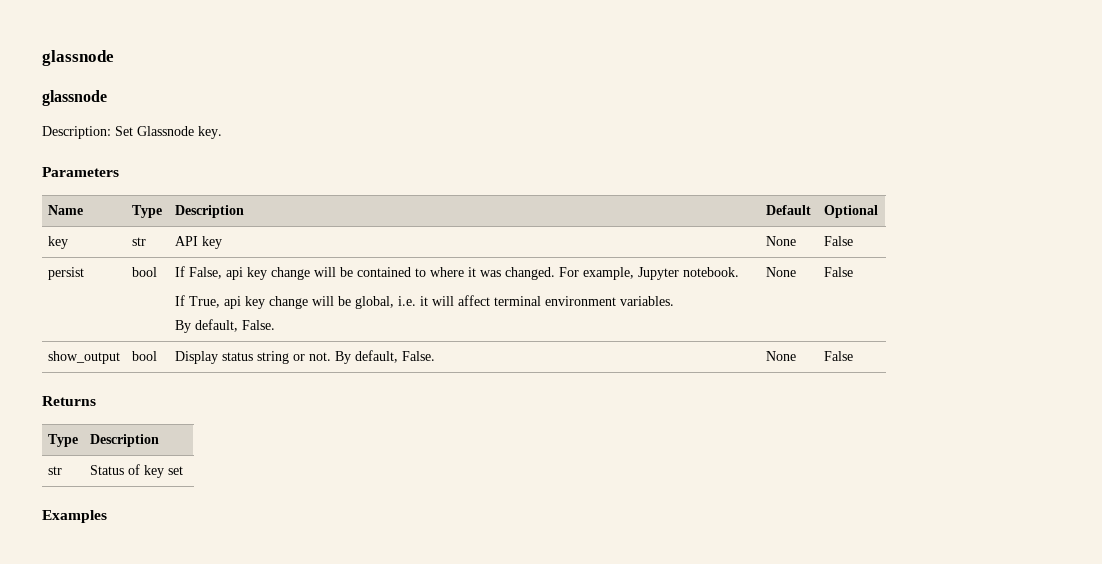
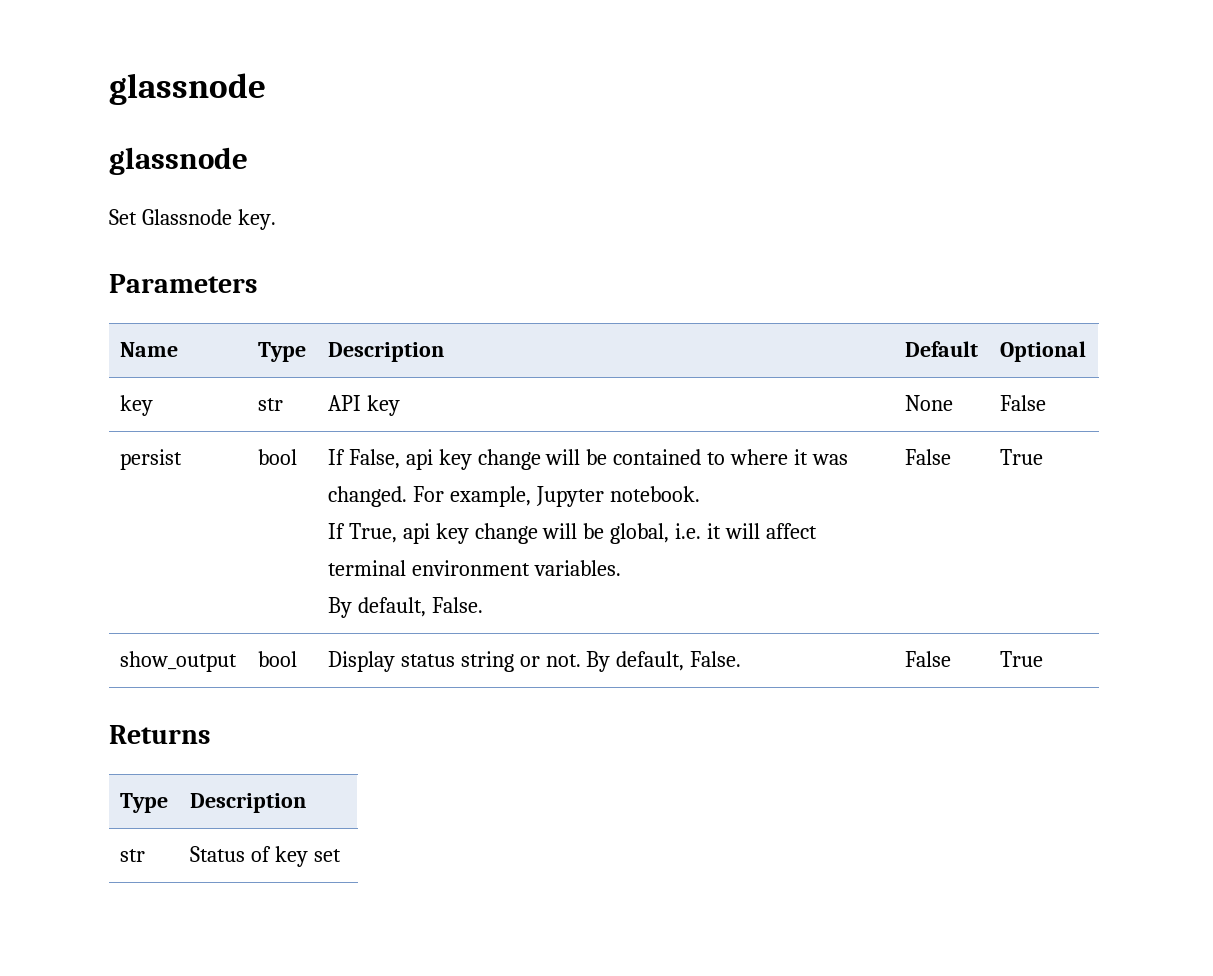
- Description: Set Glassnode key.
+ Set Glassnode key.
  persist | bool | If False, api key change will be contained to where it was changed. For example, Jupyter notebook.
  If True, api key change will be global, i.e. it will affect terminal environment variables.
- By default, False. | None | False
+ By default, False. | False | True
- show_output | bool | Display status string or not. By default, False. | None | False
+ show_output | bool | Display status string or not. By default, False. | False | True
- Examples

